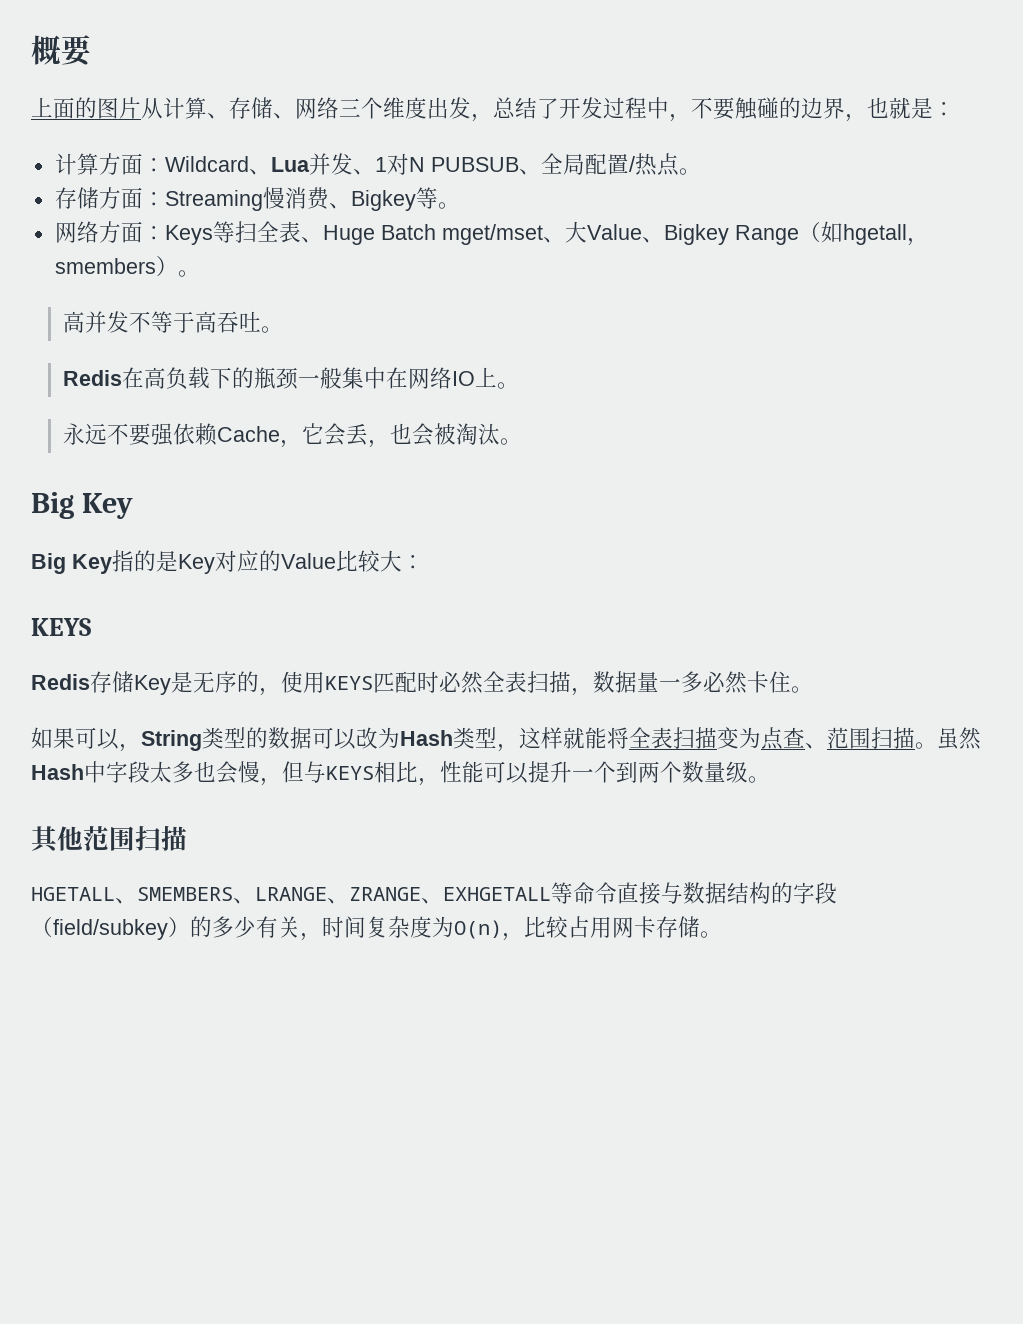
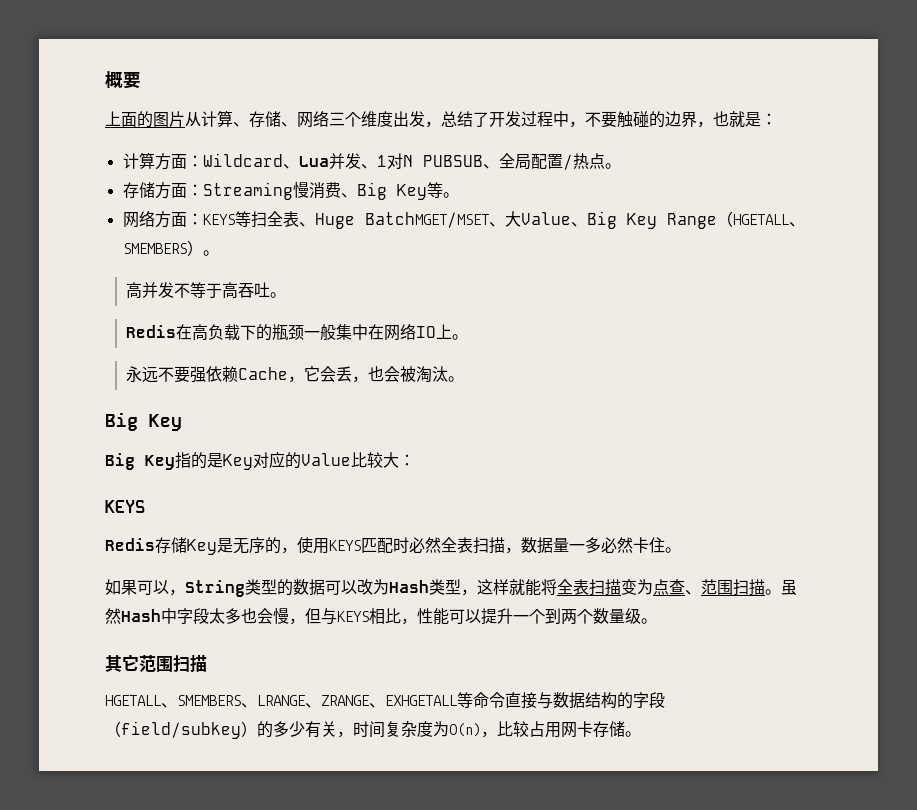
- 存储方面：Streaming慢消费、Bigkey等。
+ 存储方面：Streaming慢消费、Big Key等。
- 网络方面：Keys等扫全表、Huge Batch mget/mset、大Value、Bigkey Range（如hgetall，smembers）。
+ 网络方面：KEYS等扫全表、Huge BatchMGET/MSET、大Value、Big Key Range（HGETALL、SMEMBERS）。
- 其他范围扫描
+ 其它范围扫描

